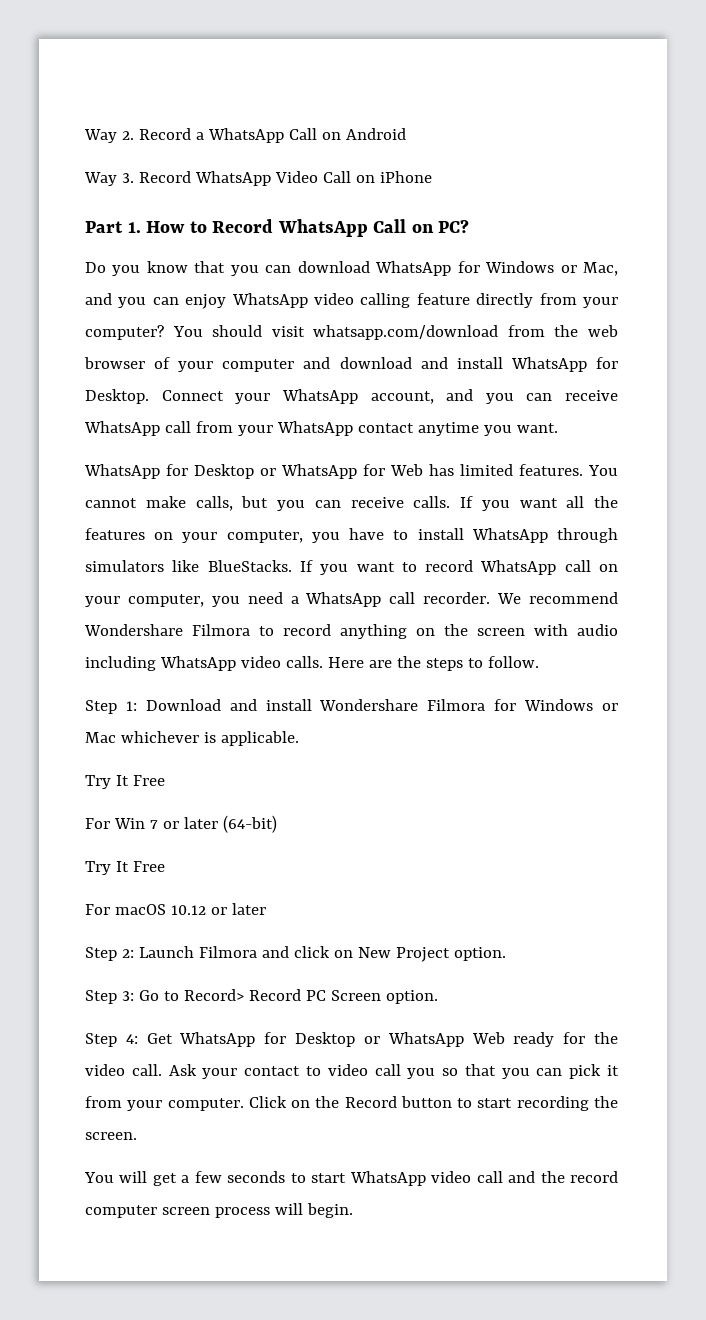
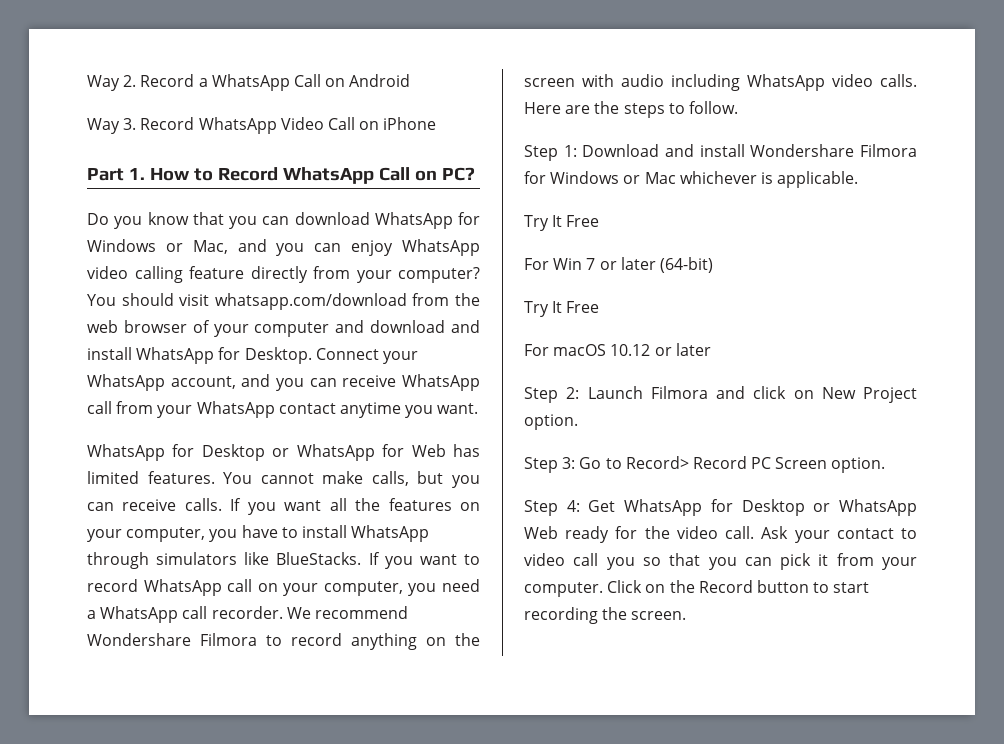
- You will get a few seconds to start WhatsApp video call and the record computer screen process will begin.

